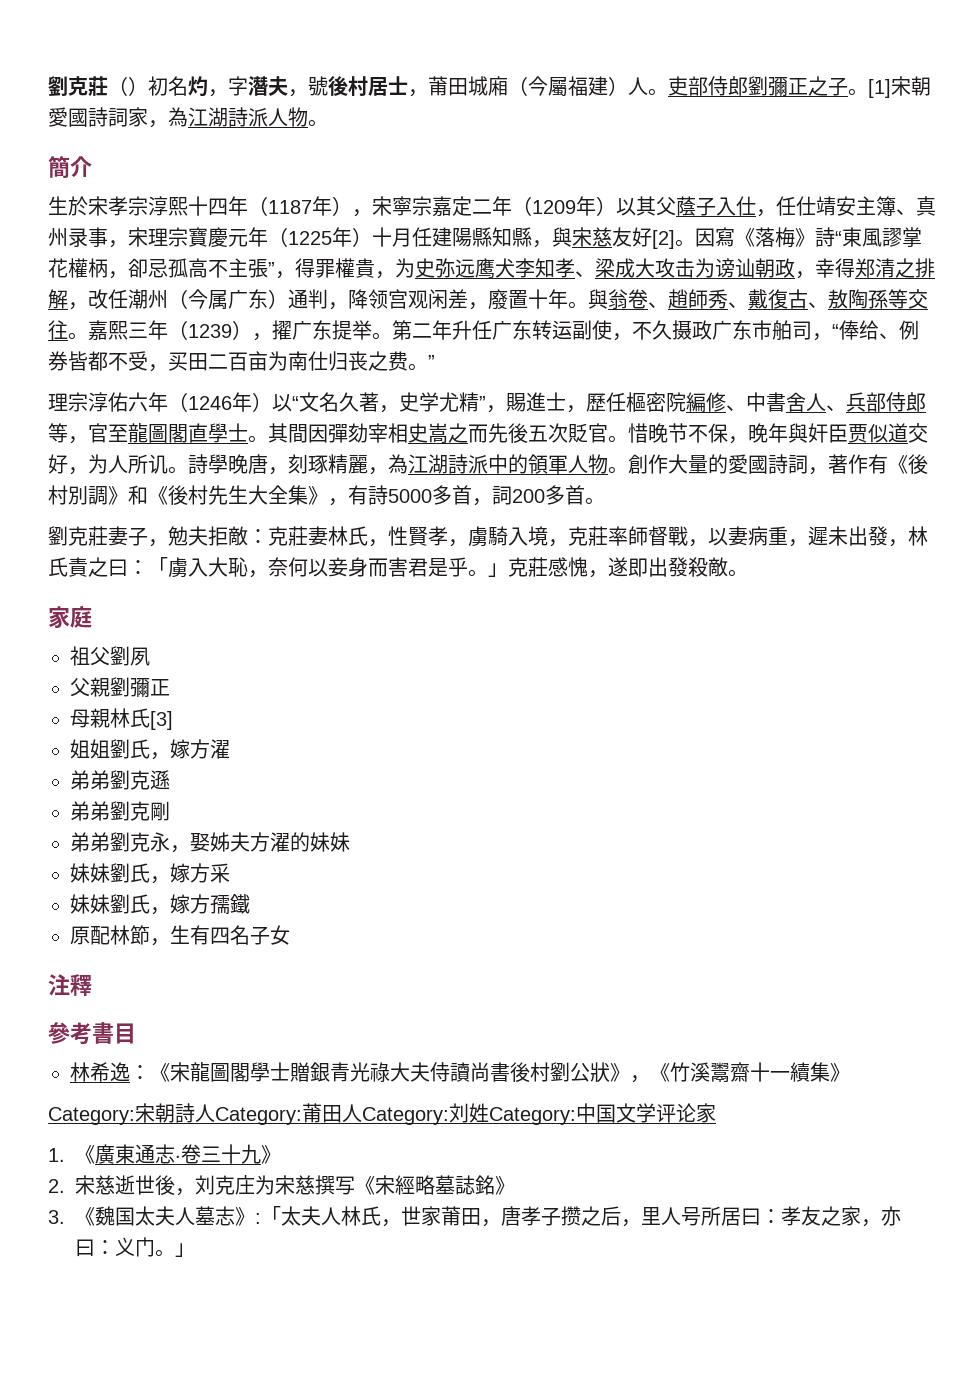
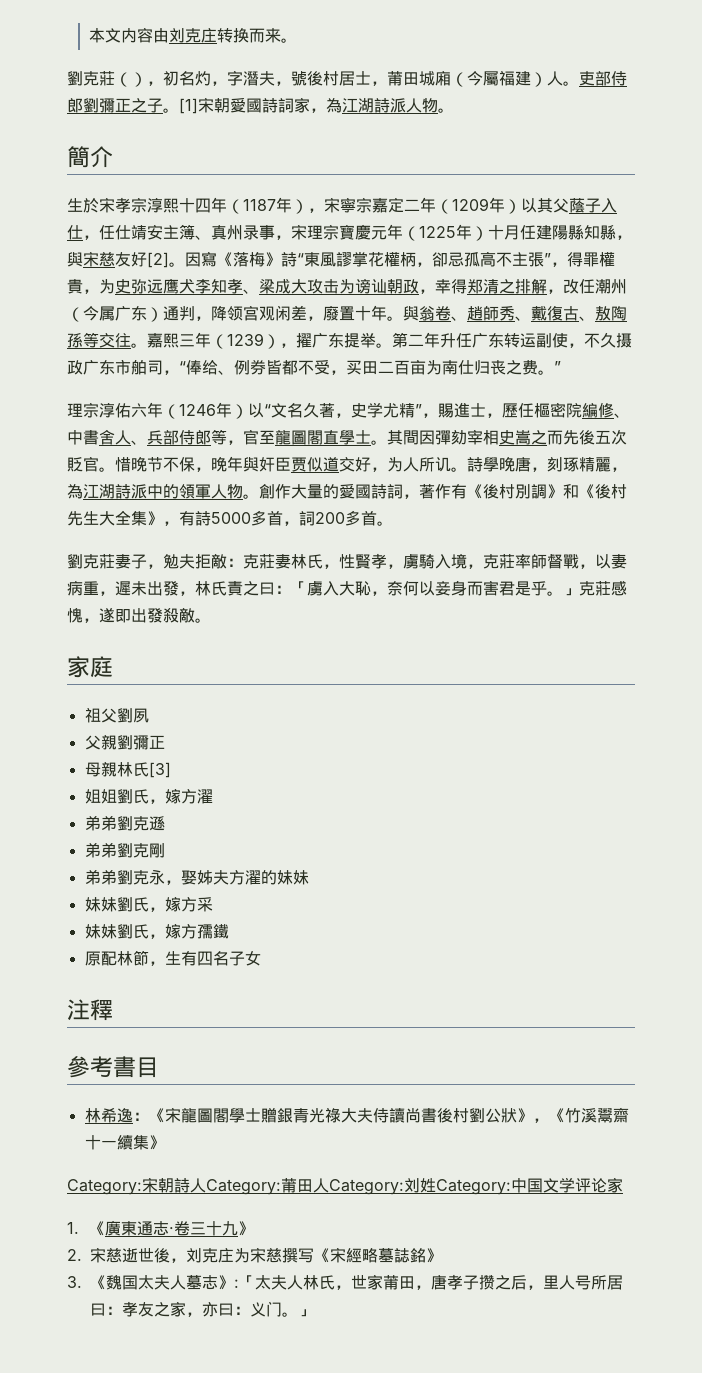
+ 本文内容由刘克庄转换而来。
- 劉克莊（）初名灼，字潛夫，號後村居士，莆田城廂（今屬福建）人。
+ 劉克莊（），初名灼，字潛夫，號後村居士，莆田城廂（今屬福建）人。

